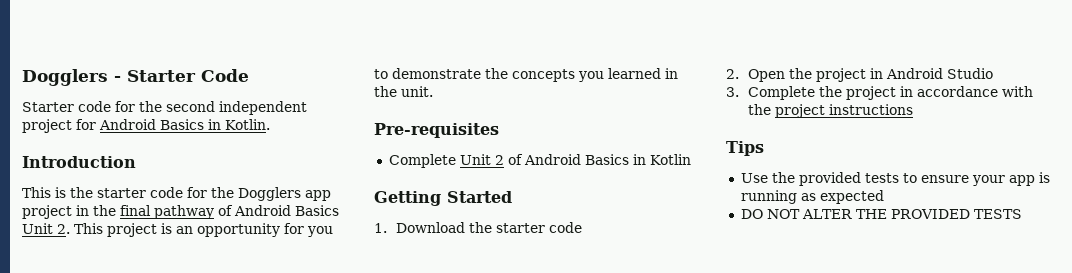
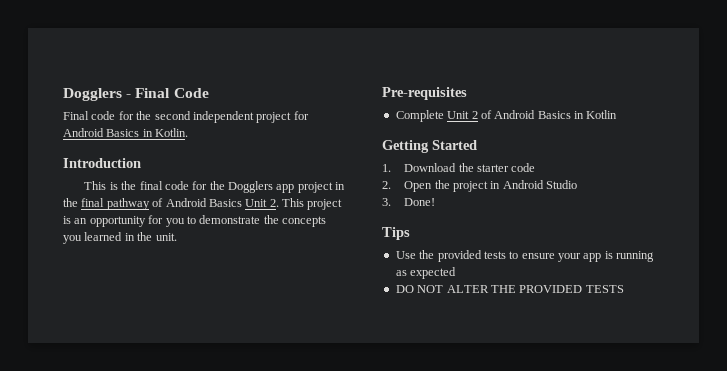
- Dogglers - Starter Code
+ Dogglers - Final Code
- Starter code for the second independent project for Android Basics in Kotlin.
+ Final code for the second independent project for Android Basics in Kotlin.
- This is the starter code for the Dogglers app project in the final pathway of Android Basics Unit 2. This project is an opportunity for you to demonstrate the concepts you learned in the unit.
+ This is the final code for the Dogglers app project in the final pathway of Android Basics Unit 2. This project is an opportunity for you to demonstrate the concepts you learned in the unit.
- 3. Complete the project in accordance with the project instructions
+ 3. Done!

